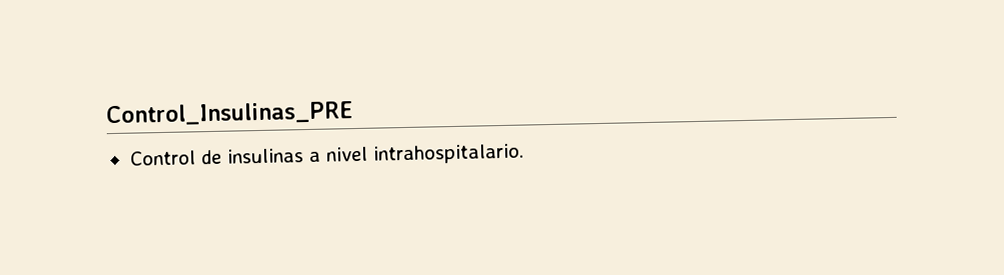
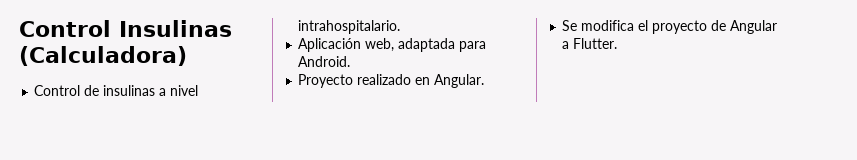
- Control_Insulinas_PRE
+ Control Insulinas (Calculadora)
+ Aplicación web, adaptada para Android.
+ Proyecto realizado en Angular.
+ Se modifica el proyecto de Angular a Flutter.

